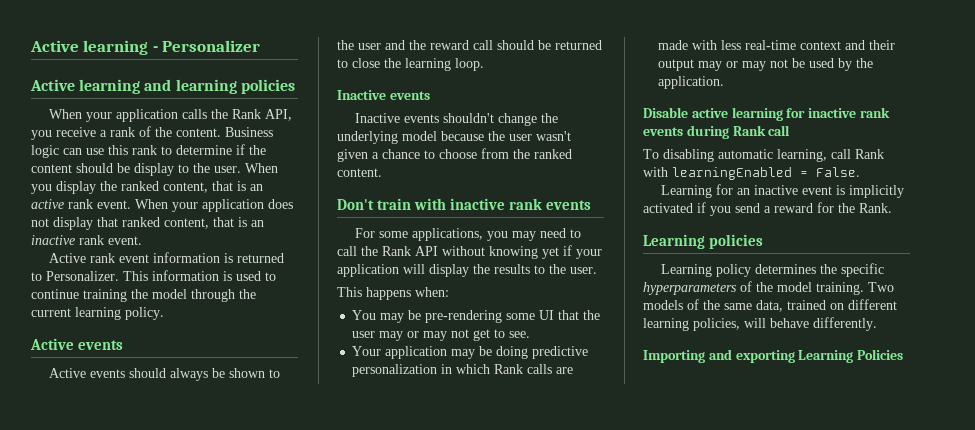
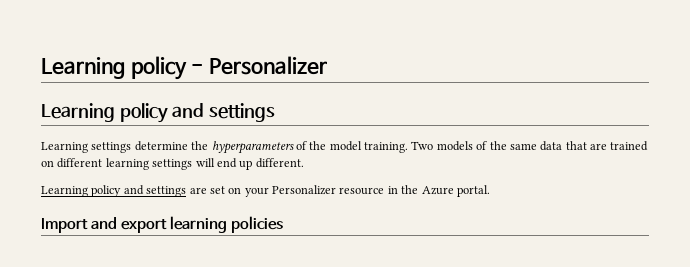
- Active learning - Personalizer
- Active learning and learning policies
- When your application calls the Rank API, you receive a rank of the content. Business logic can use this rank to determine if the content should be display to the user. When you display the ranked content, that is an active rank event. When your application does not display that ranked content, that is an inactive rank event.
- Active rank event information is returned to Personalizer. This information is used to continue training the model through the current learning policy.
- Active events
- Active events should always be shown to the user and the reward call should be returned to close the learning loop.
- Inactive events
- Inactive events shouldn't change the underlying model because the user wasn't given a chance to choose from the ranked content.
- Don't train with inactive rank events
- For some applications, you may need to call the Rank API without knowing yet if your application will display the results to the user.
- This happens when:
- You may be pre-rendering some UI that the user may or may not get to see.
- Your application may be doing predictive personalization in which Rank calls are made with less real-time context and their output may or may not be used by the application.
- Disable active learning for inactive rank events during Rank call
- To disabling automatic learning, call Rank with learningEnabled = False.
- Learning for an inactive event is implicitly activated if you send a reward for the Rank.
- Learning policies
- Learning policy determines the specific hyperparameters of the model training.
+ Learning policy - Personalizer
+ Learning policy and settings
+ Learning settings determine the hyperparameters of the model training.
- Two models of the same data, trained on different learning policies, will behave differently.
- Importing and exporting Learning Policies
+ Two models of the same data that are trained on different learning settings will end up different.
+ Learning policy and settings are set on your Personalizer resource in the Azure portal.
+ Import and export learning policies

